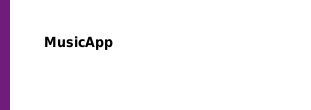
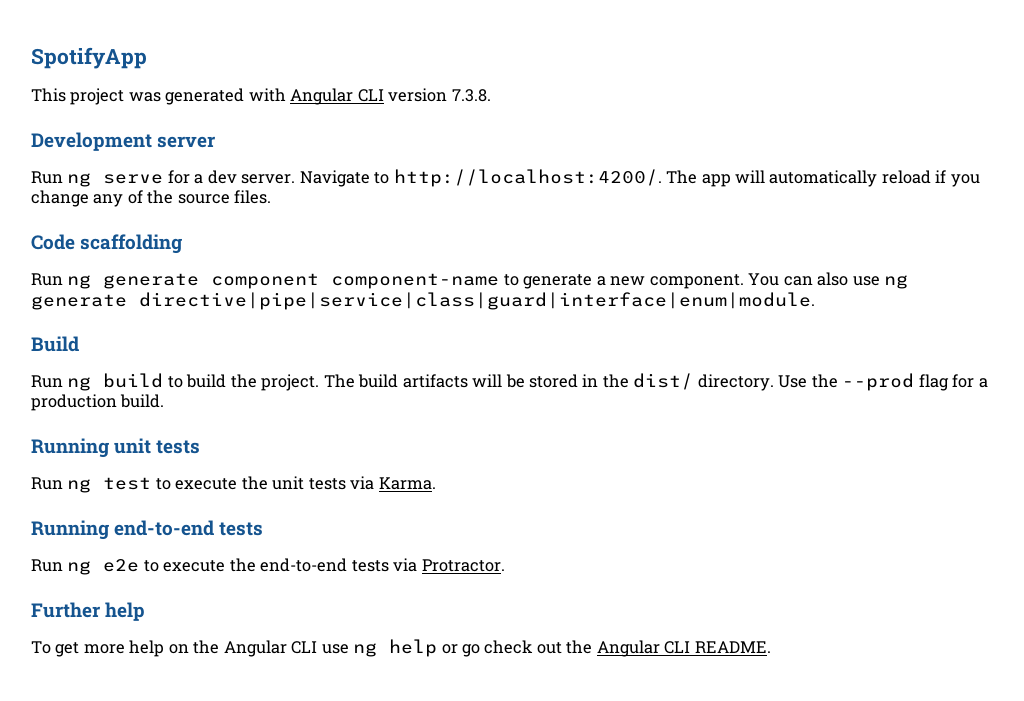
- MusicApp
+ SpotifyApp
+ This project was generated with Angular CLI version 7.3.8.
+ Development server
+ Run ng serve for a dev server. Navigate to http://localhost:4200/. The app will automatically reload if you change any of the source files.
+ Code scaffolding
+ Run ng generate component component-name to generate a new component. You can also use ng generate directive|pipe|service|class|guard|interface|enum|module.
+ Build
+ Run ng build to build the project. The build artifacts will be stored in the dist/ directory. Use the --prod flag for a production build.
+ Running unit tests
+ Run ng test to execute the unit tests via Karma.
+ Running end-to-end tests
+ Run ng e2e to execute the end-to-end tests via Protractor.
+ Further help
+ To get more help on the Angular CLI use ng help or go check out the Angular CLI README.

